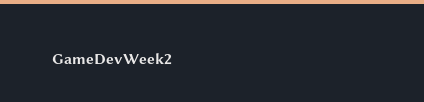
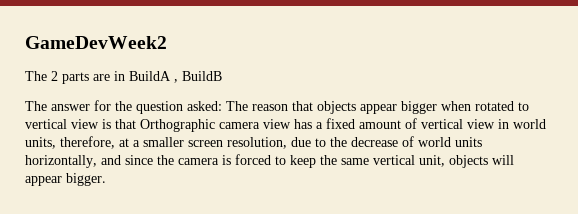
+ The 2 parts are in BuildA , BuildB
+ The answer for the question asked: The reason that objects appear bigger when rotated to vertical view is that Orthographic camera view has a fixed amount of vertical view in world units, therefore, at a smaller screen resolution, due to the decrease of world units horizontally, and since the camera is forced to keep the same vertical unit, objects will appear bigger.

